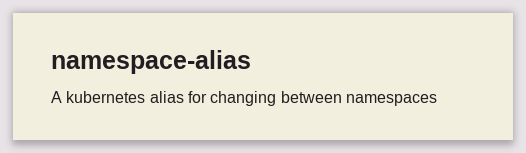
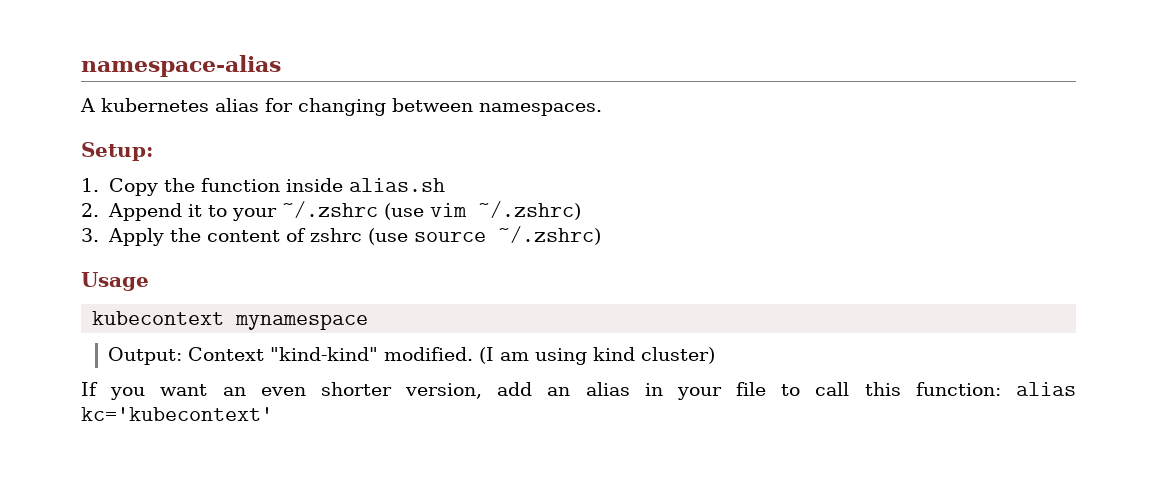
- A kubernetes alias for changing between namespaces
+ A kubernetes alias for changing between namespaces.
+ Setup:
+ 1. Copy the function inside alias.sh
+ 2. Append it to your ~/.zshrc (use vim ~/.zshrc)
+ 3. Apply the content of zshrc (use source ~/.zshrc)
+ Usage
+ kubecontext mynamespace
+ Output: Context "kind-kind" modified. (I am using kind cluster)
+ If you want an even shorter version, add an alias in your file to call this function: alias kc='kubecontext'

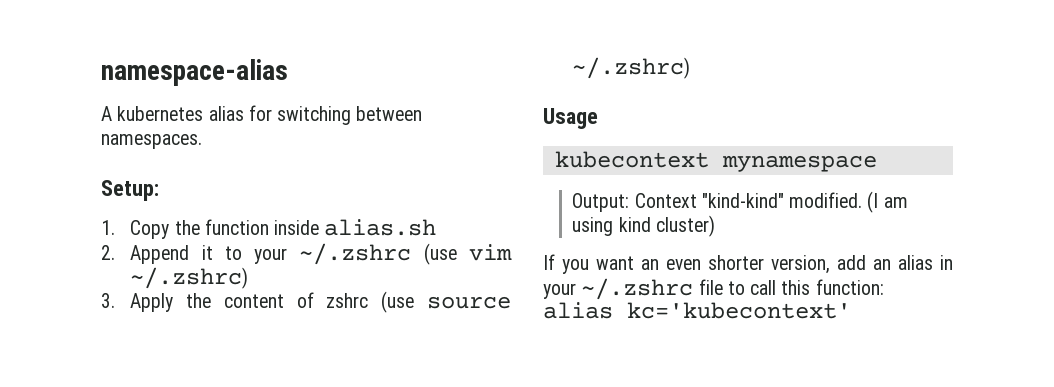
- A kubernetes alias for changing between namespaces.
+ A kubernetes alias for switching between namespaces.
- If you want an even shorter version, add an alias in your file to call this function: alias kc='kubecontext'
+ If you want an even shorter version, add an alias in your ~/.zshrc file to call this function: alias kc='kubecontext'

